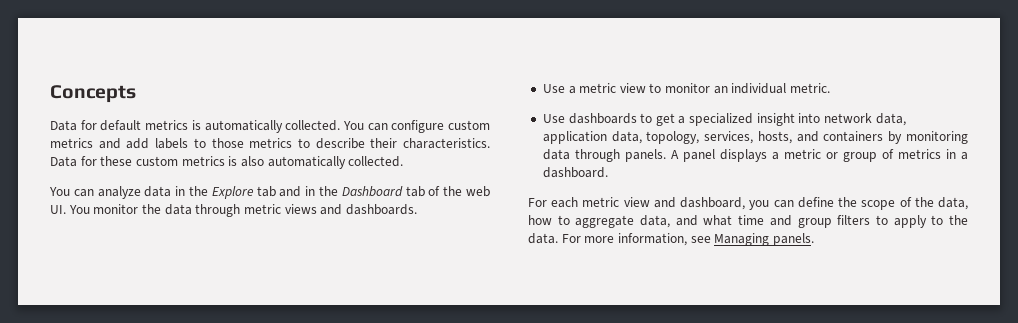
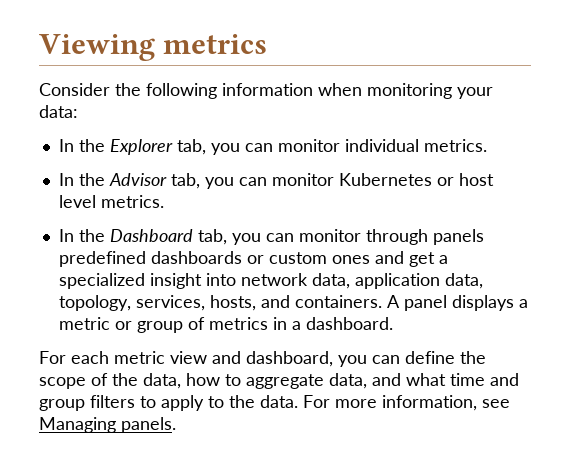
- Concepts
- Data for default metrics is automatically collected. You can configure custom metrics and add labels to those metrics to describe their characteristics. Data for these custom metrics is also automatically collected.
- You can analyze data in the Explore tab and in the Dashboard tab of the web UI. You monitor the data through metric views and dashboards.
- Use a metric view to monitor an individual metric.
- Use dashboards to get a specialized insight into network data, application data, topology, services, hosts, and containers by monitoring data through panels.
+ Viewing metrics
+ Consider the following information when monitoring your data:
+ In the Explorer tab, you can monitor individual metrics.
+ In the Advisor tab, you can monitor Kubernetes or host level metrics.
+ In the Dashboard tab, you can monitor through panels predefined dashboards or custom ones and get a specialized insight into network data, application data, topology, services, hosts, and containers.

